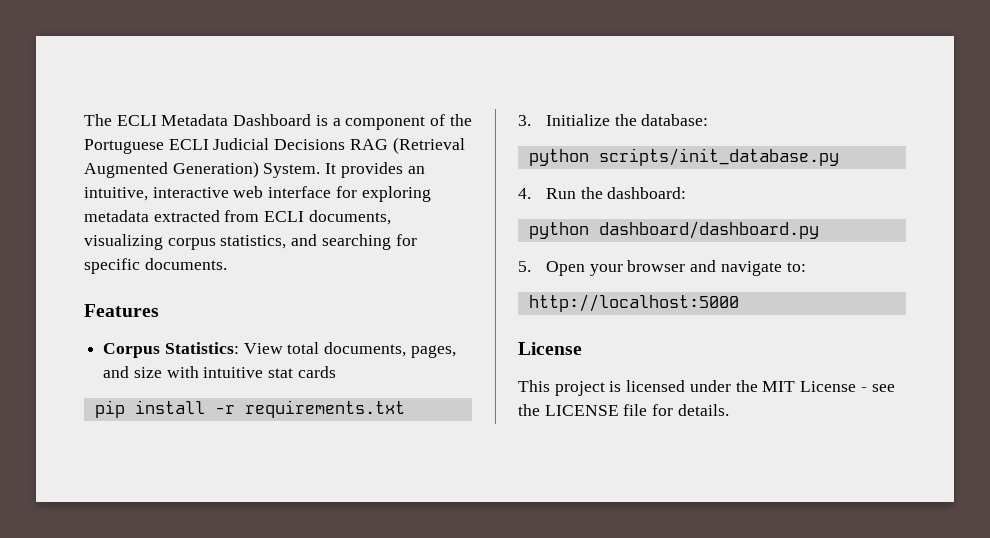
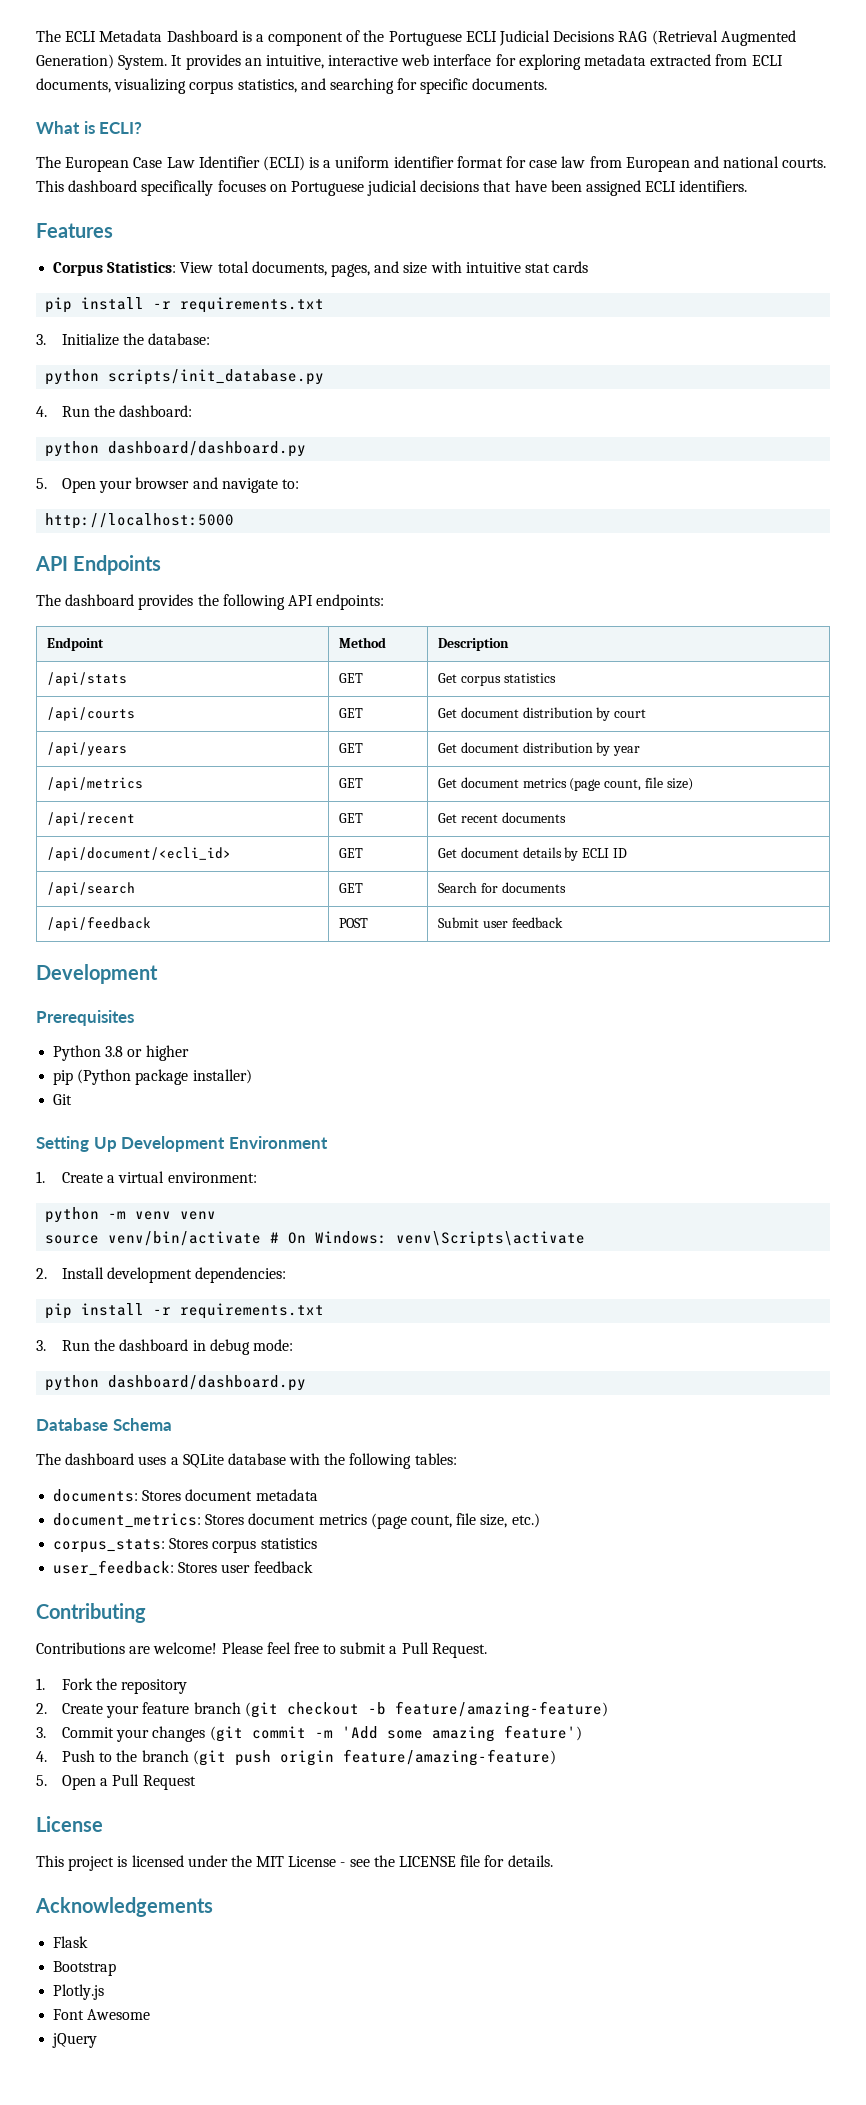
+ What is ECLI?
+ The European Case Law Identifier (ECLI) is a uniform identifier format for case law from European and national courts. This dashboard specifically focuses on Portuguese judicial decisions that have been assigned ECLI identifiers.
+ API Endpoints
+ The dashboard provides the following API endpoints:
+ Endpoint | Method | Description
+ /api/stats | GET | Get corpus statistics
+ /api/courts | GET | Get document distribution by court
+ /api/years | GET | Get document distribution by year
+ /api/metrics | GET | Get document metrics (page count, file size)
+ /api/recent | GET | Get recent documents
+ /api/document/<ecli_id> | GET | Get document details by ECLI ID
+ /api/search | GET | Search for documents
+ /api/feedback | POST | Submit user feedback
+ Development
+ Prerequisites
+ Python 3.8 or higher
+ pip (Python package installer)
+ Git
+ Setting Up Development Environment
+ 1. Create a virtual environment:
+ python -m venv venv
+ source venv/bin/activate # On Windows: venv\Scripts\activate
+ 2. Install development dependencies:
+ pip install -r requirements.txt
+ 3. Run the dashboard in debug mode:
+ python dashboard/dashboard.py
+ Database Schema
+ The dashboard uses a SQLite database with the following tables:
+ documents: Stores document metadata
+ document_metrics: Stores document metrics (page count, file size, etc.)
+ corpus_stats: Stores corpus statistics
+ user_feedback: Stores user feedback
+ Contributing
+ Contributions are welcome! Please feel free to submit a Pull Request.
+ 1. Fork the repository
+ 2. Create your feature branch (git checkout -b feature/amazing-feature)
+ 3. Commit your changes (git commit -m 'Add some amazing feature')
+ 4. Push to the branch (git push origin feature/amazing-feature)
+ 5. Open a Pull Request
+ Acknowledgements
+ Flask
+ Bootstrap
+ Plotly.js
+ Font Awesome
+ jQuery

